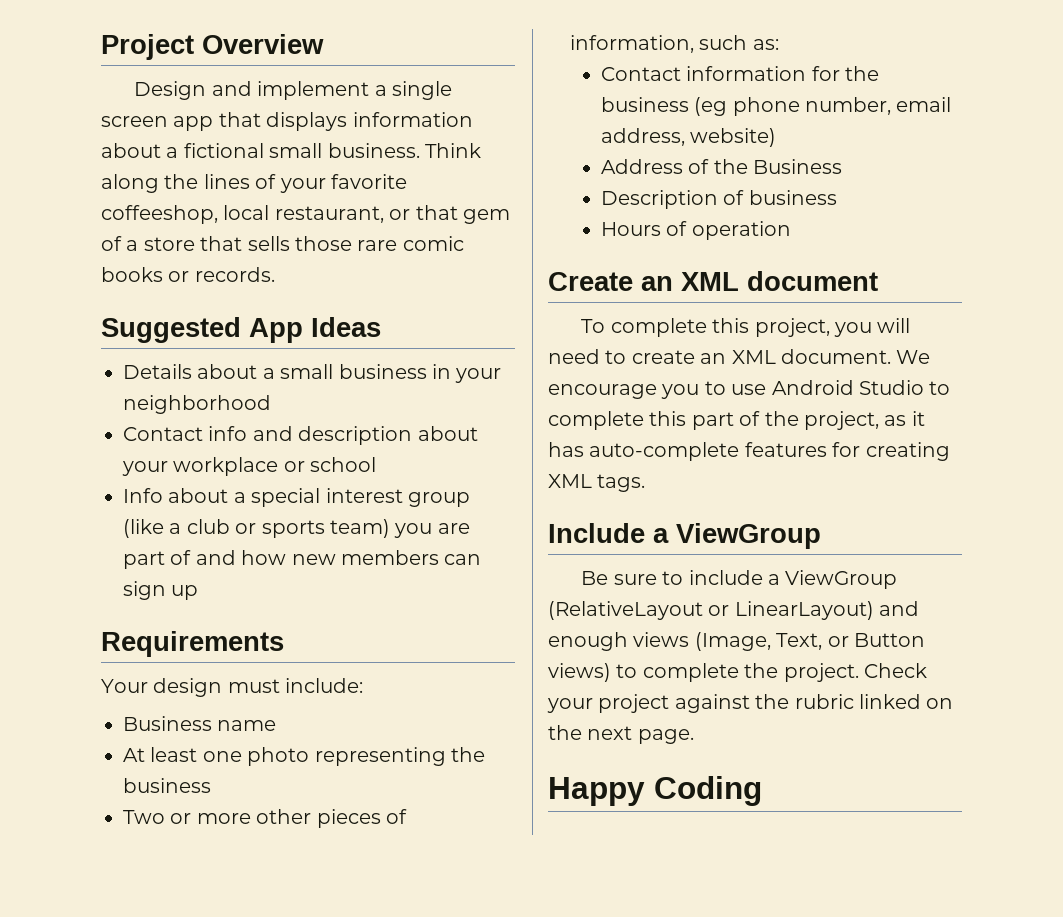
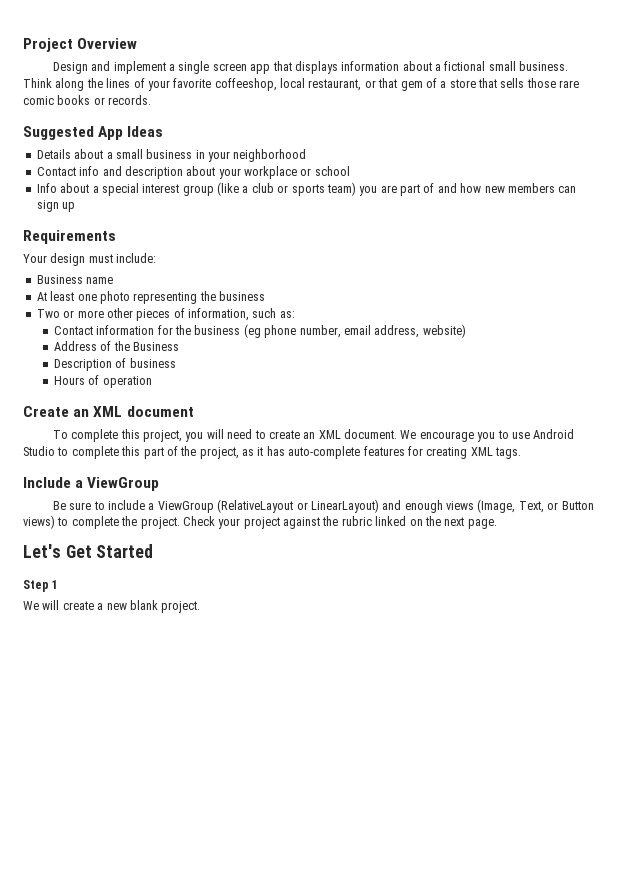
- Happy Coding
+ Let's Get Started
+ Step 1
+ We will create a new blank project.

